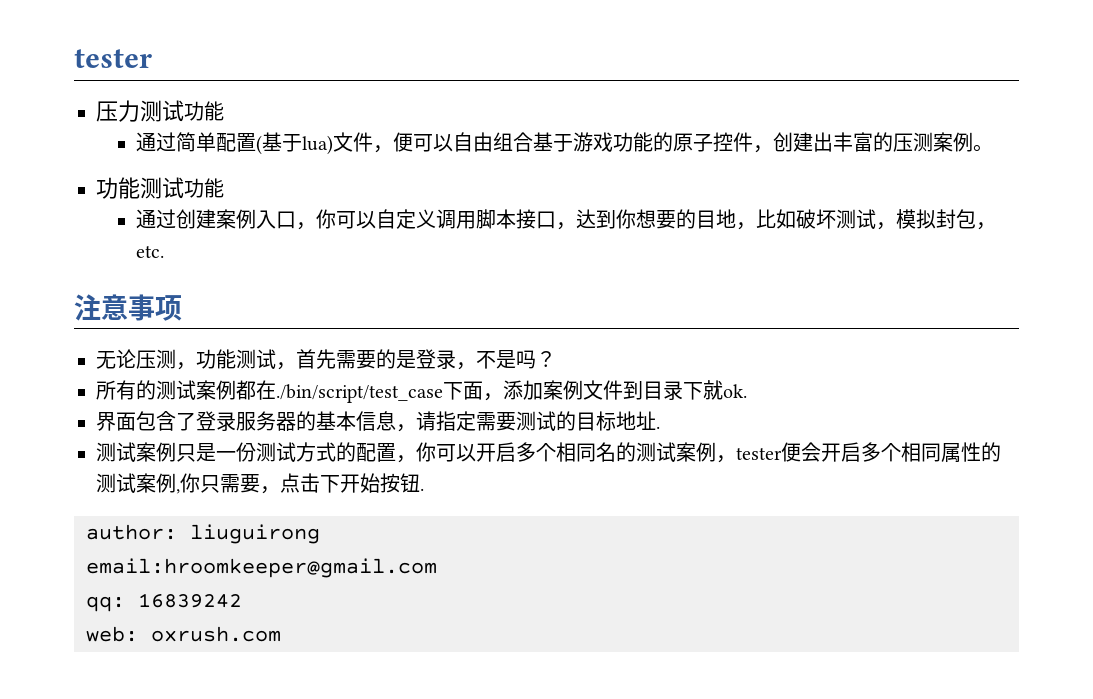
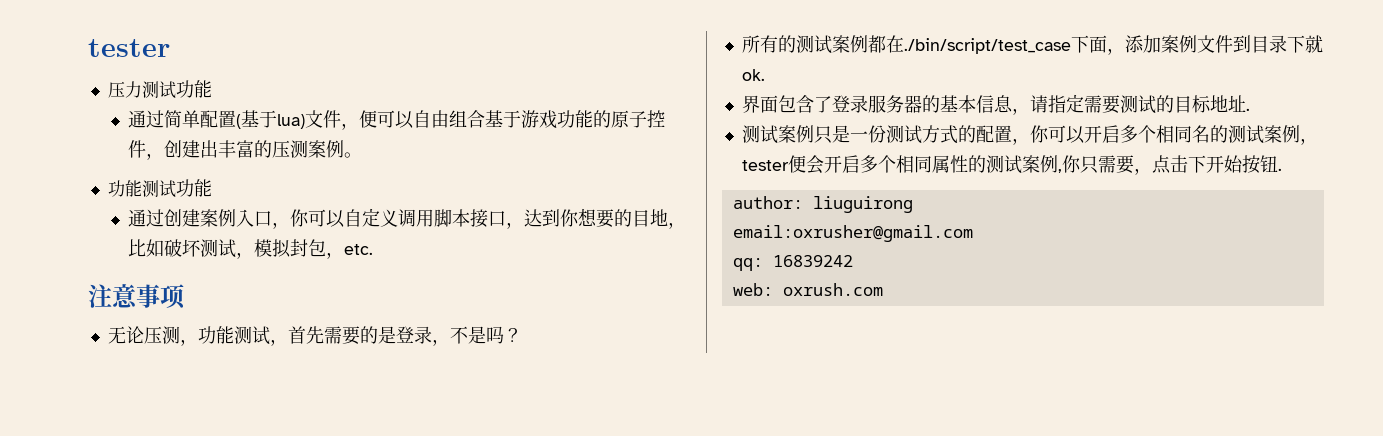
- email:hroomkeeper@gmail.com
+ email:oxrusher@gmail.com

